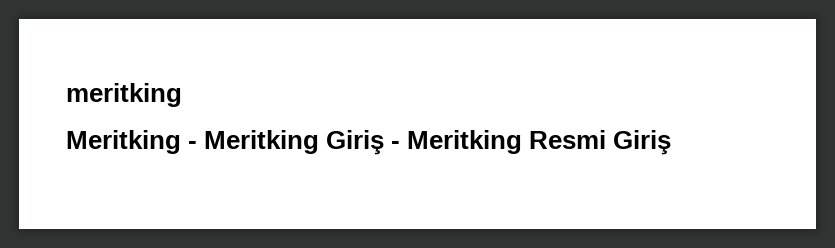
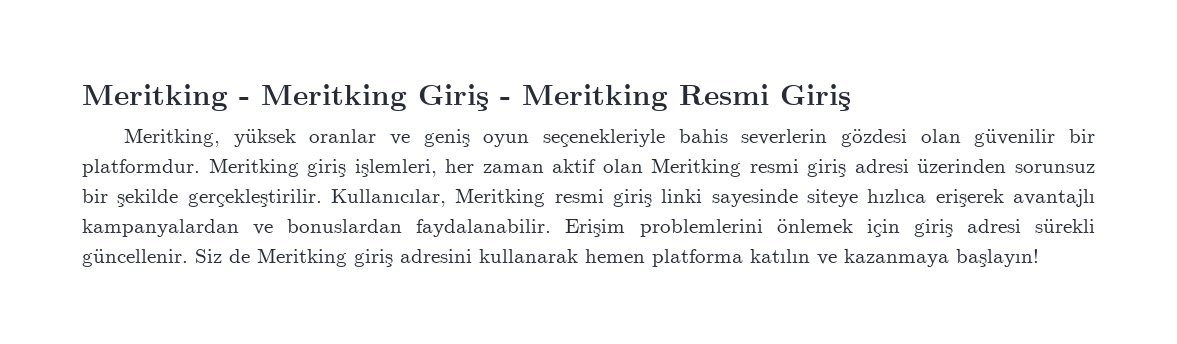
- meritking
+ Meritking, yüksek oranlar ve geniş oyun seçenekleriyle bahis severlerin gözdesi olan güvenilir bir platformdur. Meritking giriş işlemleri, her zaman aktif olan Meritking resmi giriş adresi üzerinden sorunsuz bir şekilde gerçekleştirilir. Kullanıcılar, Meritking resmi giriş linki sayesinde siteye hızlıca erişerek avantajlı kampanyalardan ve bonuslardan faydalanabilir. Erişim problemlerini önlemek için giriş adresi sürekli güncellenir. Siz de Meritking giriş adresini kullanarak hemen platforma katılın ve kazanmaya başlayın!

